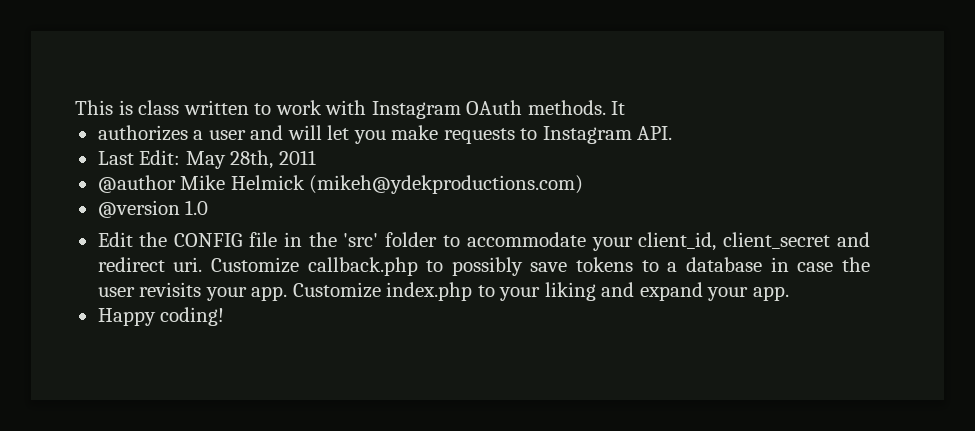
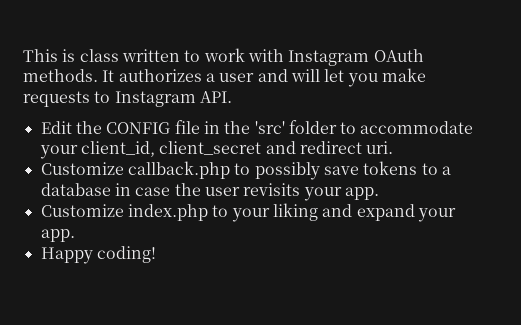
- It
- authorizes a user and will let you make requests to Instagram API.
+ It authorizes a user and will let you make requests to Instagram API.
- Last Edit: May 28th, 2011
- @author Mike Helmick (mikeh@ydekproductions.com)
- @version 1.0
- Edit the CONFIG file in the 'src' folder to accommodate your client_id, client_secret and redirect uri. Customize callback.php to possibly save tokens to a database in case the user revisits your app. Customize index.php to your liking and expand your app.
+ Edit the CONFIG file in the 'src' folder to accommodate your client_id, client_secret and redirect uri.
+ Customize callback.php to possibly save tokens to a database in case the user revisits your app.
+ Customize index.php to your liking and expand your app.

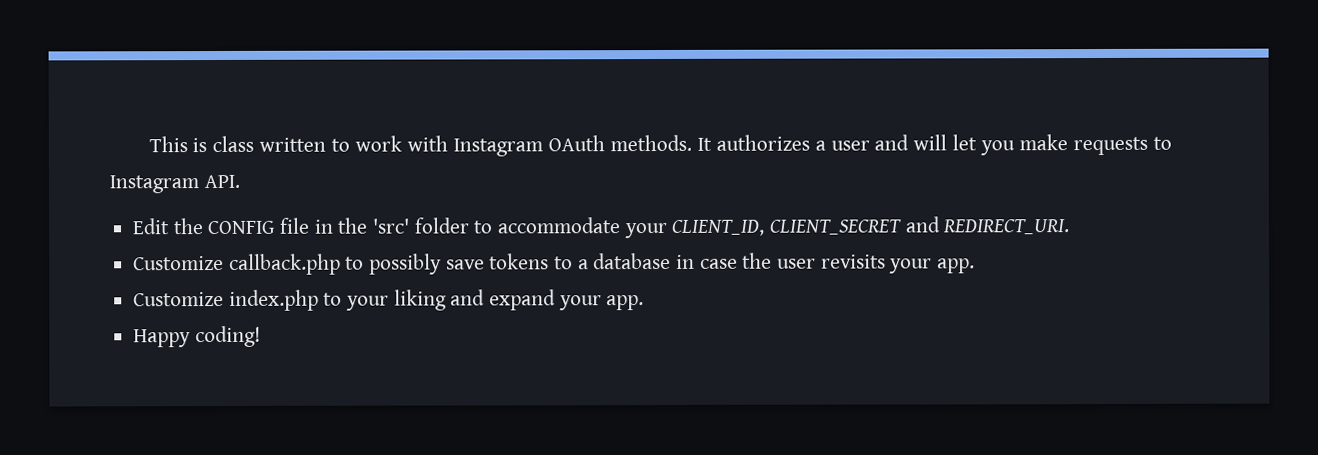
- Edit the CONFIG file in the 'src' folder to accommodate your client_id, client_secret and redirect uri.
+ Edit the CONFIG file in the 'src' folder to accommodate your CLIENT_ID, CLIENT_SECRET and REDIRECT_URI.

